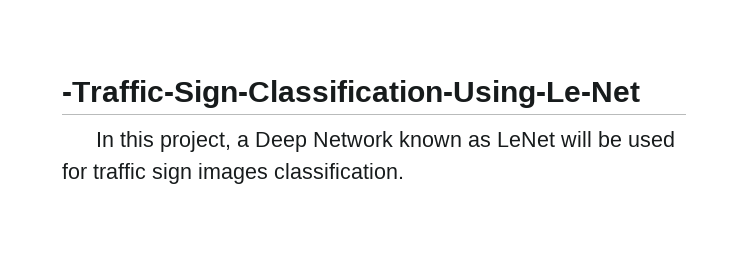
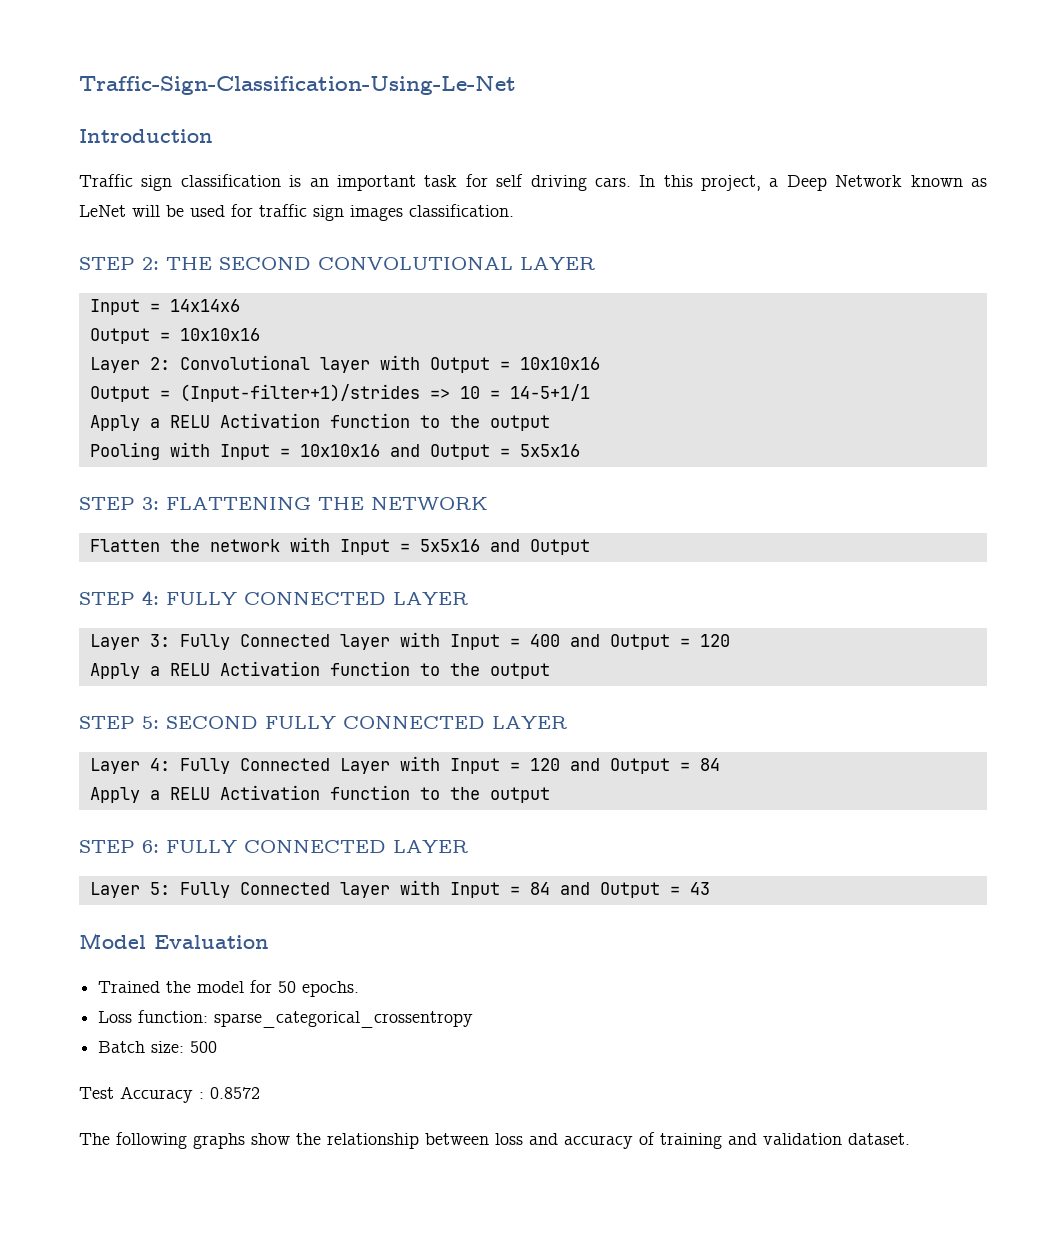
- -Traffic-Sign-Classification-Using-Le-Net
- In this project, a Deep Network known as LeNet will be used for traffic sign images classification.
+ Traffic-Sign-Classification-Using-Le-Net
+ Introduction
+ Traffic sign classification is an important task for self driving cars. In this project, a Deep Network known as LeNet will be used for traffic sign images classification.
+ STEP 2: THE SECOND CONVOLUTIONAL LAYER
+ Input = 14x14x6
+ Output = 10x10x16
+ Layer 2: Convolutional layer with Output = 10x10x16
+ Output = (Input-filter+1)/strides => 10 = 14-5+1/1
+ Apply a RELU Activation function to the output
+ Pooling with Input = 10x10x16 and Output = 5x5x16
+ STEP 3: FLATTENING THE NETWORK
+ Flatten the network with Input = 5x5x16 and Output
+ STEP 4: FULLY CONNECTED LAYER
+ Layer 3: Fully Connected layer with Input = 400 and Output = 120
+ Apply a RELU Activation function to the output
+ STEP 5: SECOND FULLY CONNECTED LAYER
+ Layer 4: Fully Connected Layer with Input = 120 and Output = 84
+ Apply a RELU Activation function to the output
+ STEP 6: FULLY CONNECTED LAYER
+ Layer 5: Fully Connected layer with Input = 84 and Output = 43
+ Model Evaluation
+ Trained the model for 50 epochs.
+ Loss function: sparse_categorical_crossentropy
+ Batch size: 500
+ Test Accuracy : 0.8572
+ The following graphs show the relationship between loss and accuracy of training and validation dataset.

